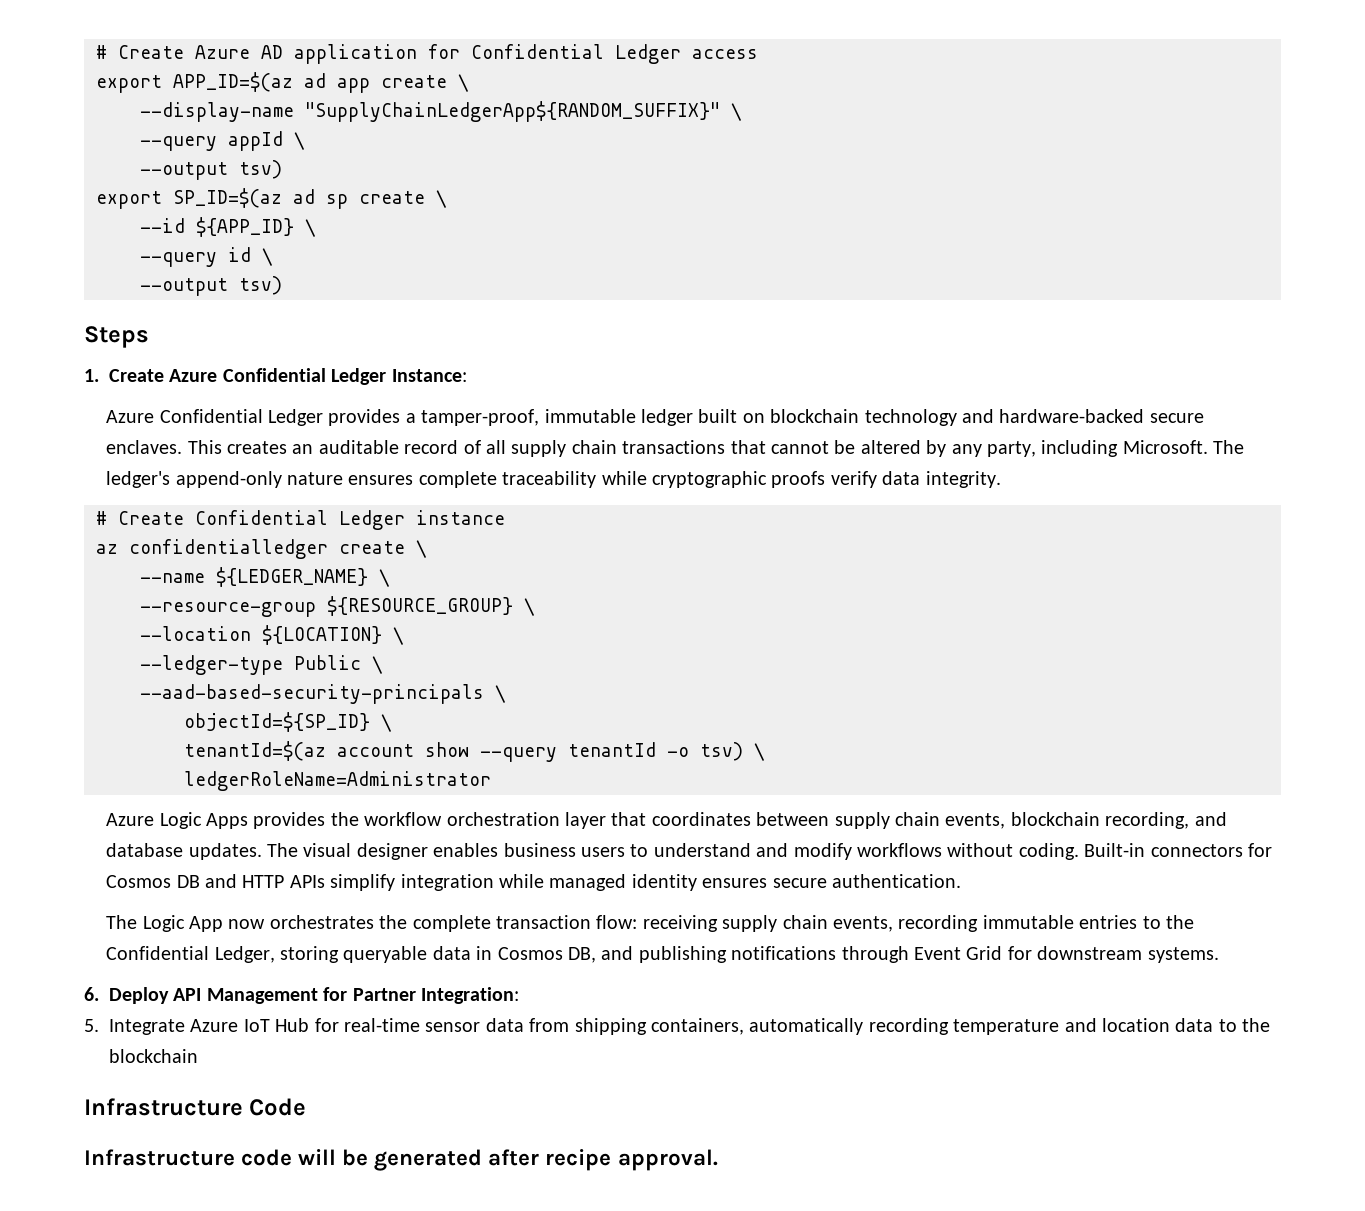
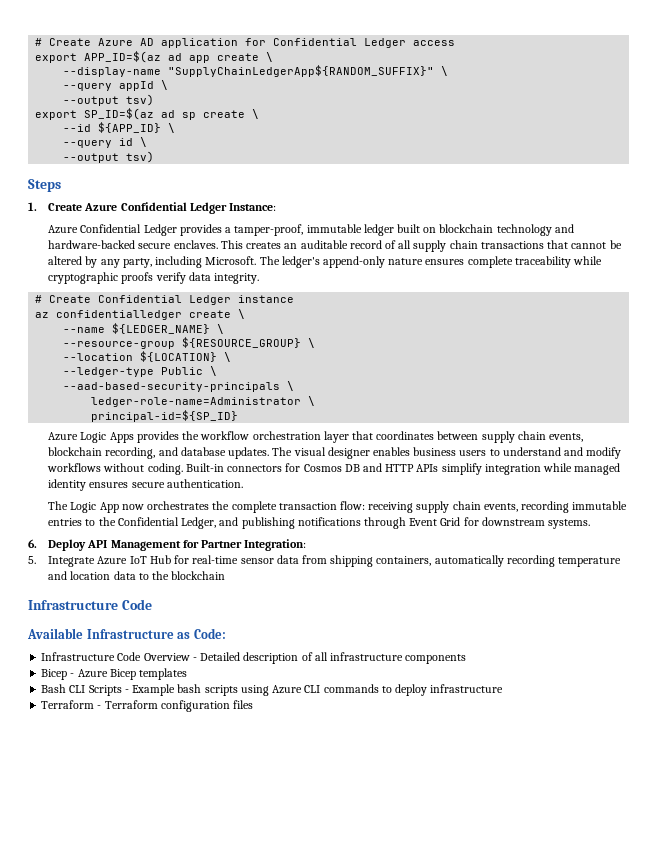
- objectId=${SP_ID} \
- tenantId=$(az account show --query tenantId -o tsv) \
- ledgerRoleName=Administrator
+ ledger-role-name=Administrator \
+ principal-id=${SP_ID}
- The Logic App now orchestrates the complete transaction flow: receiving supply chain events, recording immutable entries to the Confidential Ledger, storing queryable data in Cosmos DB, and publishing notifications through Event Grid for downstream systems.
+ The Logic App now orchestrates the complete transaction flow: receiving supply chain events, recording immutable entries to the Confidential Ledger, and publishing notifications through Event Grid for downstream systems.
- Infrastructure code will be generated after recipe approval.
+ Available Infrastructure as Code:
+ Infrastructure Code Overview - Detailed description of all infrastructure components
+ Bicep - Azure Bicep templates
+ Bash CLI Scripts - Example bash scripts using Azure CLI commands to deploy infrastructure
+ Terraform - Terraform configuration files

